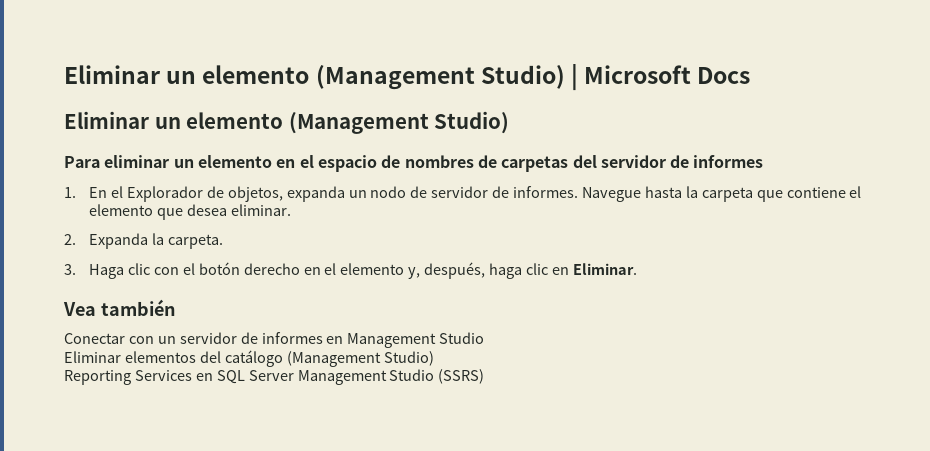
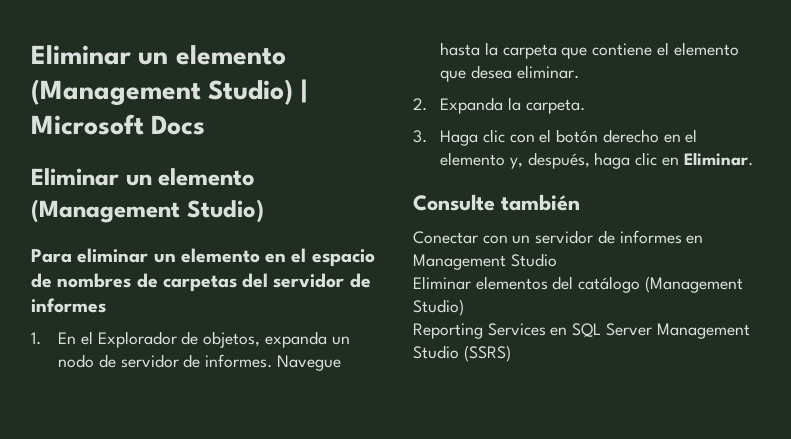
- Vea también
+ Consulte también

